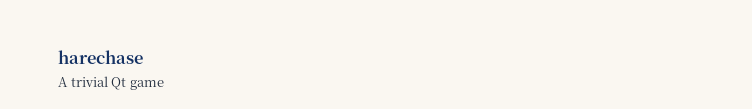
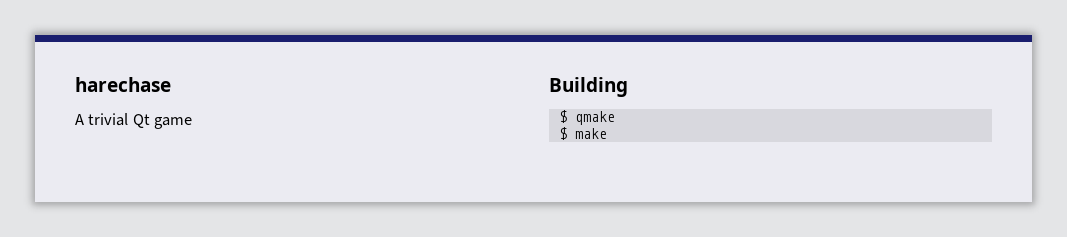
+ Building
+ $ qmake
+ $ make

